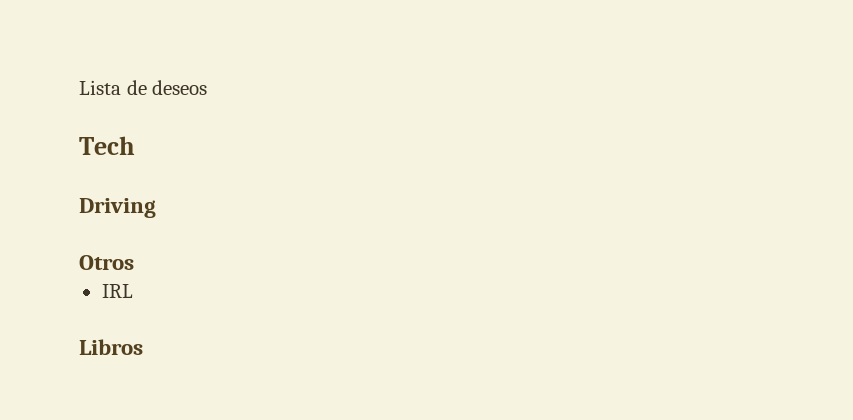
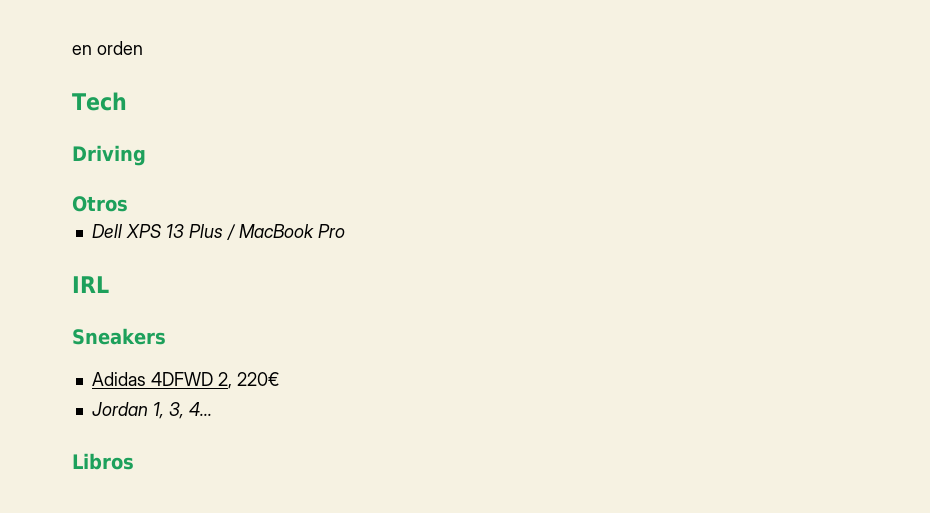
- Lista de deseos
+ en orden
+ Dell XPS 13 Plus / MacBook Pro
  IRL
+ Sneakers
+ Adidas 4DFWD 2, 220€
+ Jordan 1, 3, 4...

